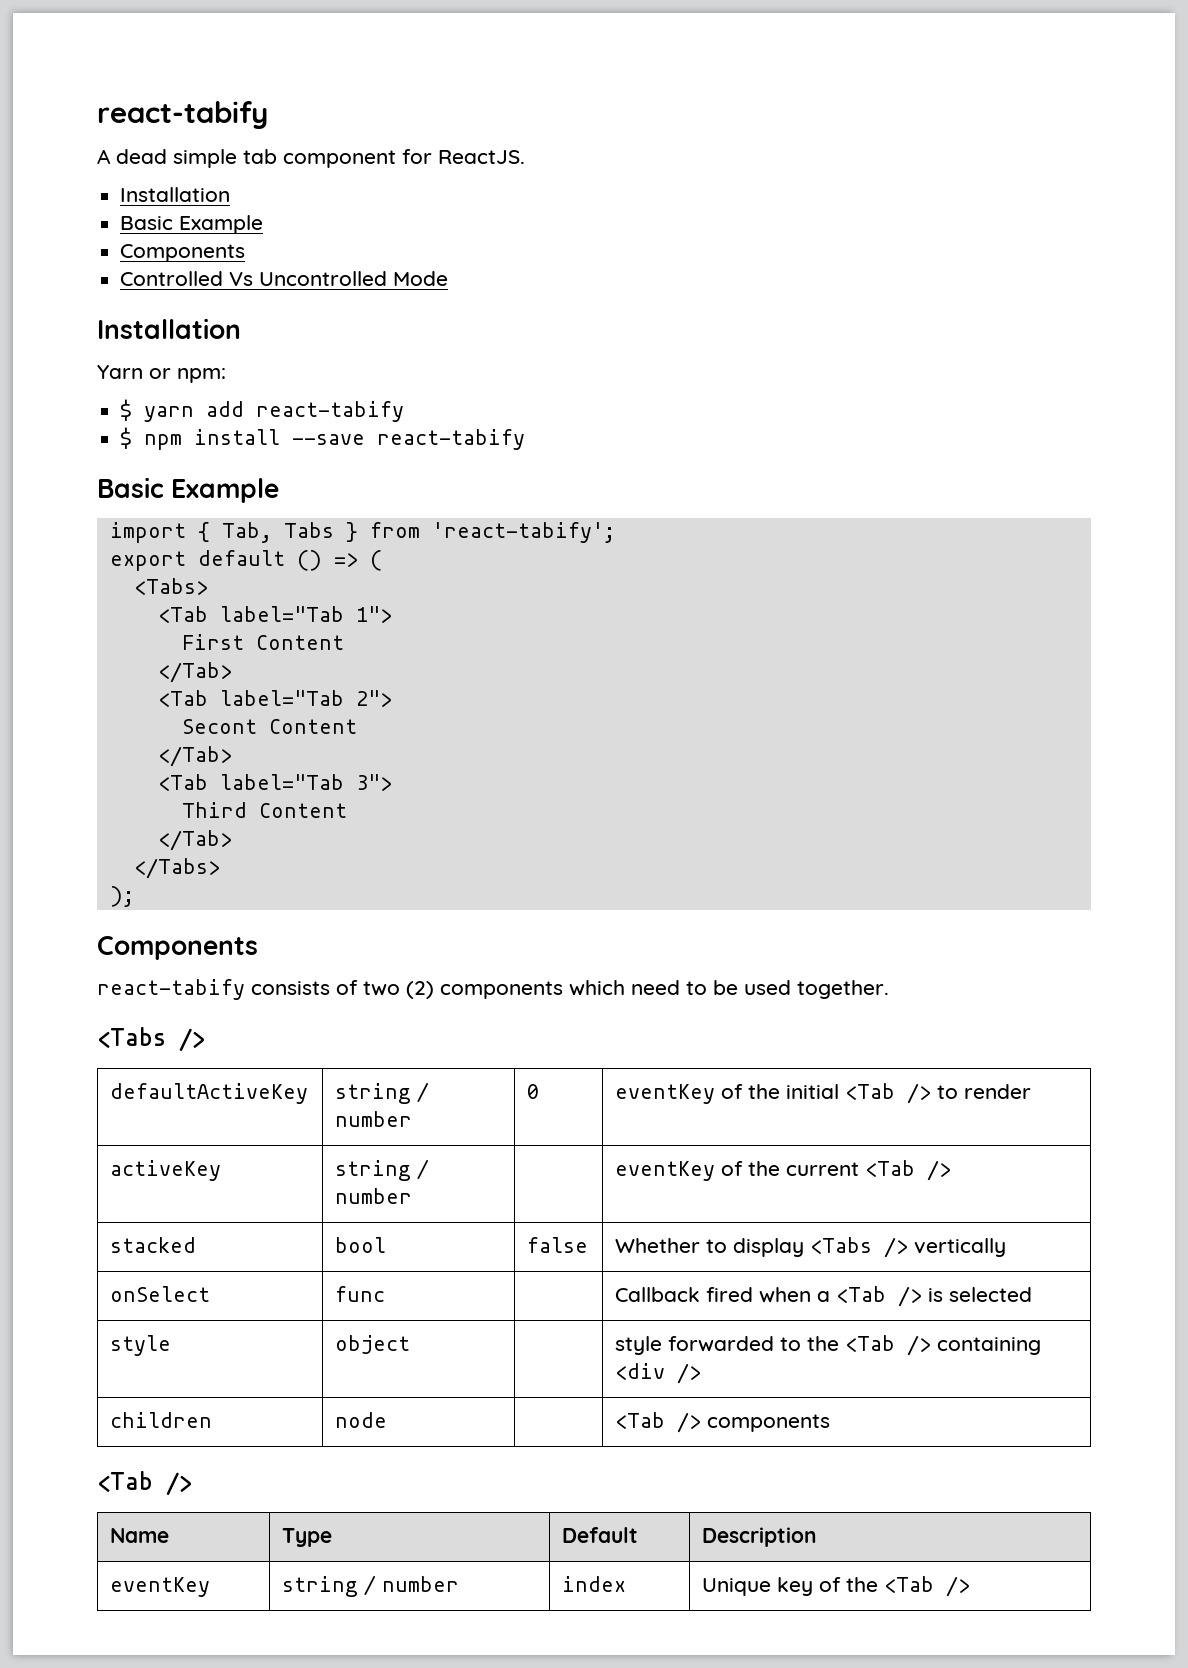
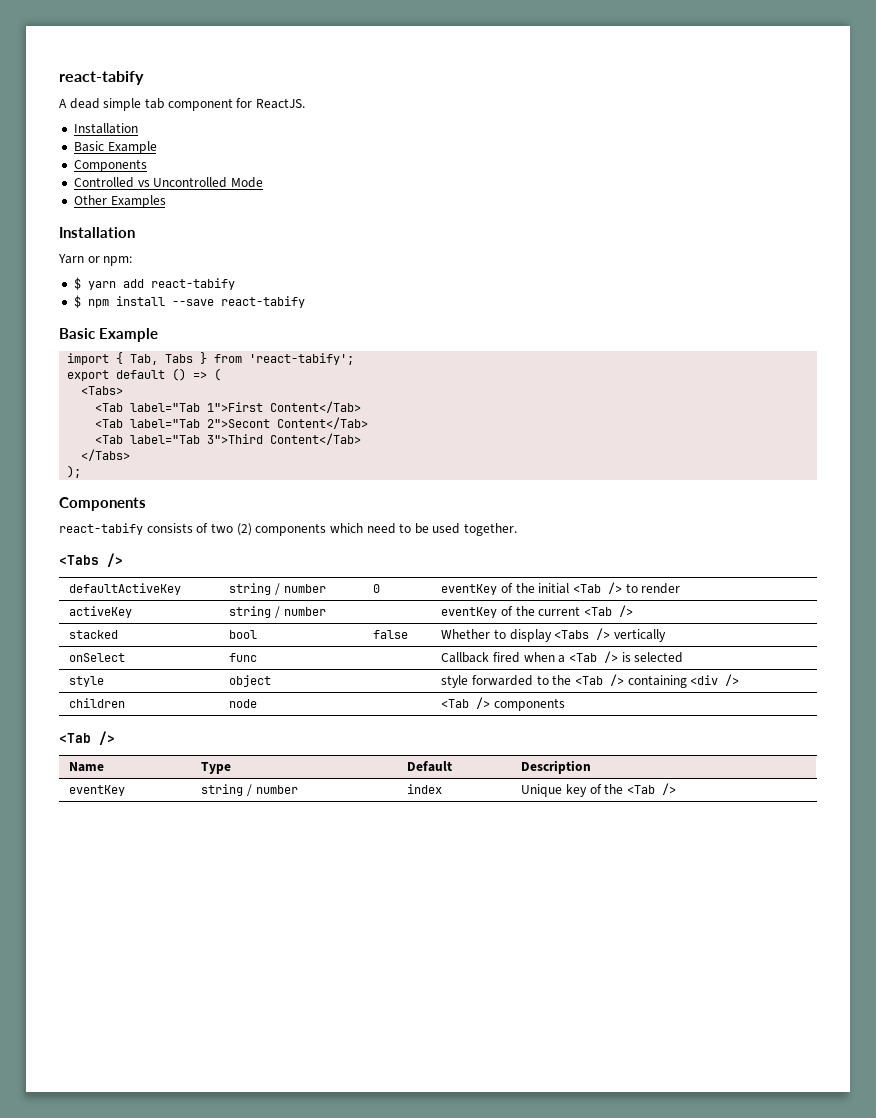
- Controlled Vs Uncontrolled Mode
+ Controlled vs Uncontrolled Mode
+ Other Examples
- <Tab label="Tab 1">
- First Content
- </Tab>
- <Tab label="Tab 2">
- Secont Content
- </Tab>
- <Tab label="Tab 3">
- Third Content
- </Tab>
+ <Tab label="Tab 1">First Content</Tab>
+ <Tab label="Tab 2">Secont Content</Tab>
+ <Tab label="Tab 3">Third Content</Tab>

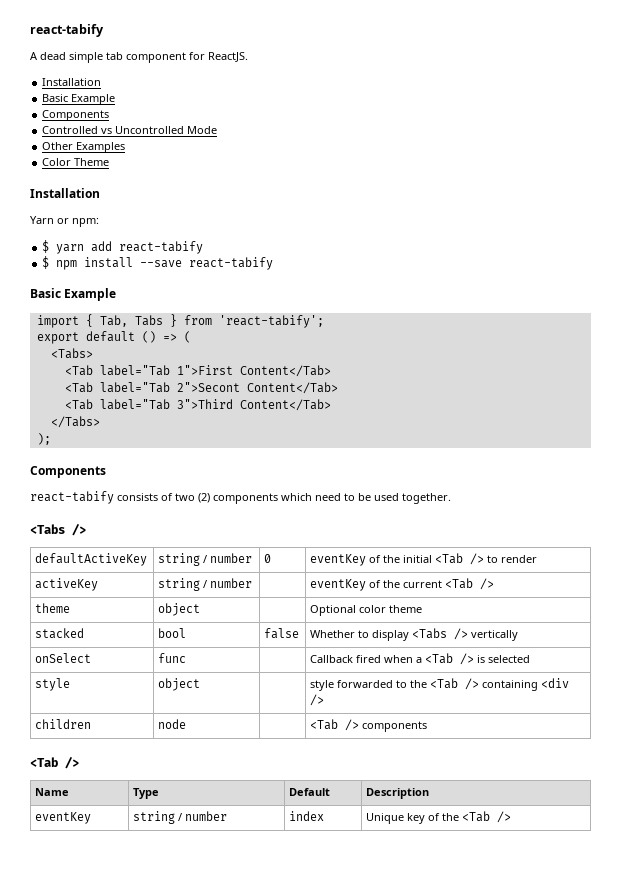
+ Color Theme
+ theme | object | | Optional color theme

